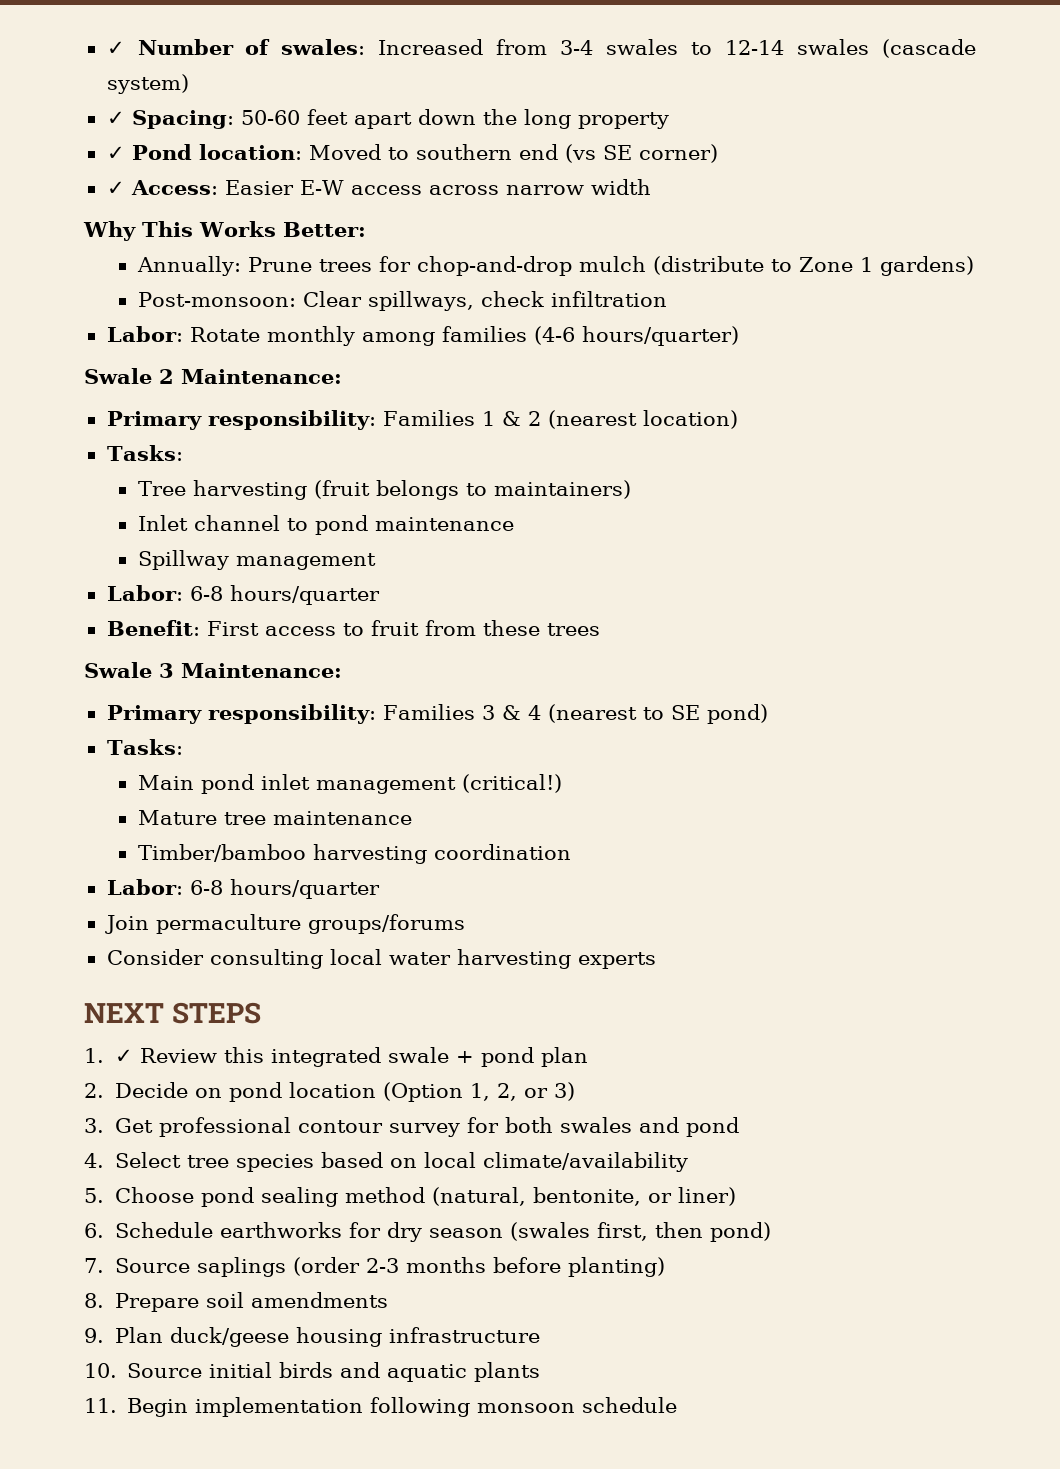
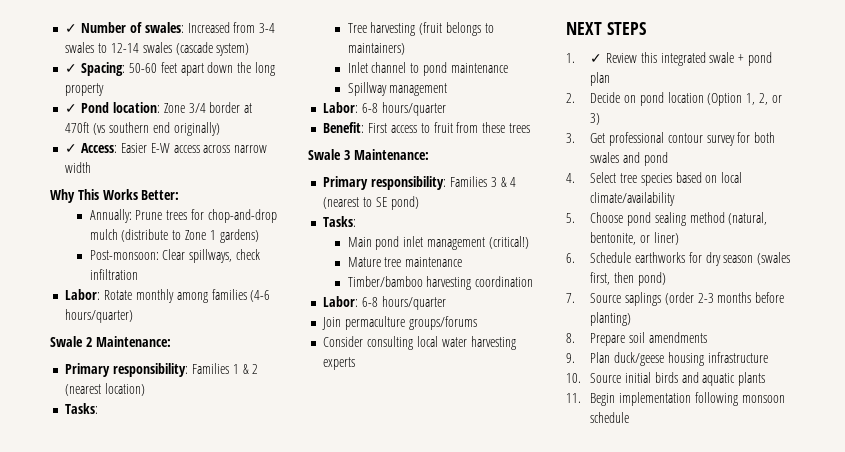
- ✓ Pond location: Moved to southern end (vs SE corner)
+ ✓ Pond location: Zone 3/4 border at 470ft (vs southern end originally)

